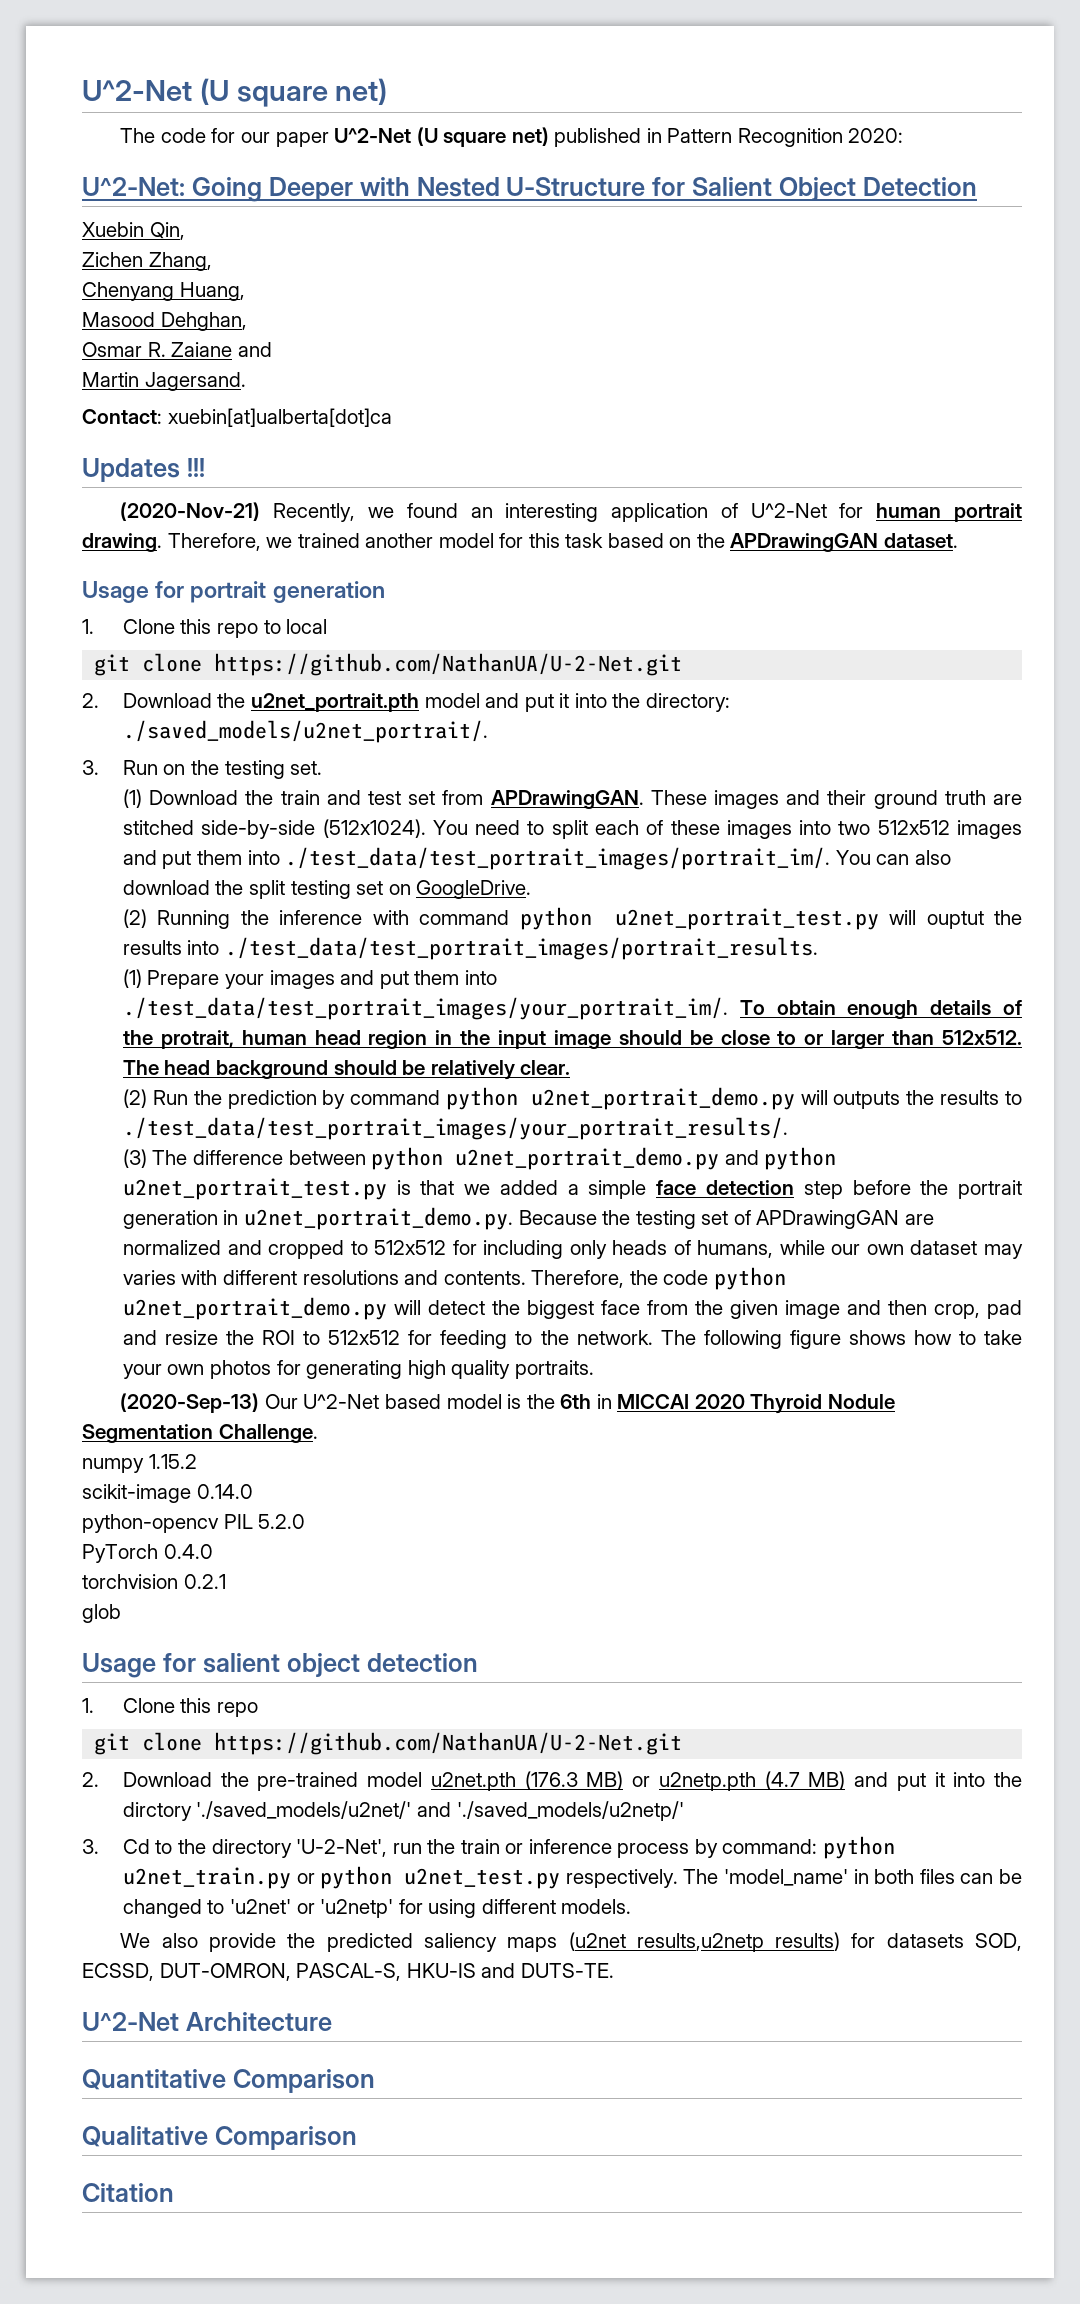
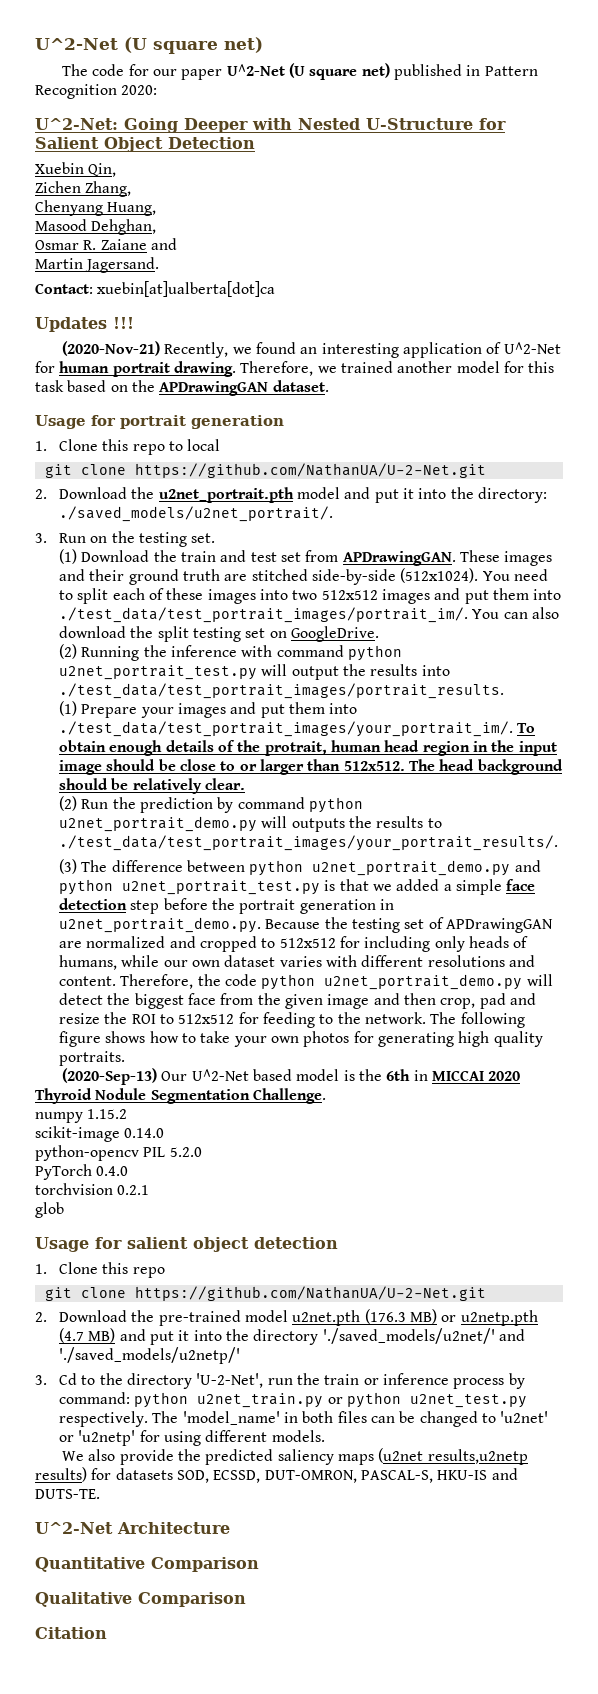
- (2) Running the inference with command python u2net_portrait_test.py will ouptut the results into ./test_data/test_portrait_images/portrait_results.
+ (2) Running the inference with command python u2net_portrait_test.py will output the results into ./test_data/test_portrait_images/portrait_results.
- (3) The difference between python u2net_portrait_demo.py and python u2net_portrait_test.py is that we added a simple face detection step before the portrait generation in u2net_portrait_demo.py. Because the testing set of APDrawingGAN are normalized and cropped to 512x512 for including only heads of humans, while our own dataset may varies with different resolutions and contents.
+ (3) The difference between python u2net_portrait_demo.py and python u2net_portrait_test.py is that we added a simple face detection step before the portrait generation in u2net_portrait_demo.py. Because the testing set of APDrawingGAN are normalized and cropped to 512x512 for including only heads of humans, while our own dataset varies with different resolutions and content.
- 2. Download the pre-trained model u2net.pth (176.3 MB) or u2netp.pth (4.7 MB) and put it into the dirctory './saved_models/u2net/' and './saved_models/u2netp/'
+ 2. Download the pre-trained model u2net.pth (176.3 MB) or u2netp.pth (4.7 MB) and put it into the directory './saved_models/u2net/' and './saved_models/u2netp/'

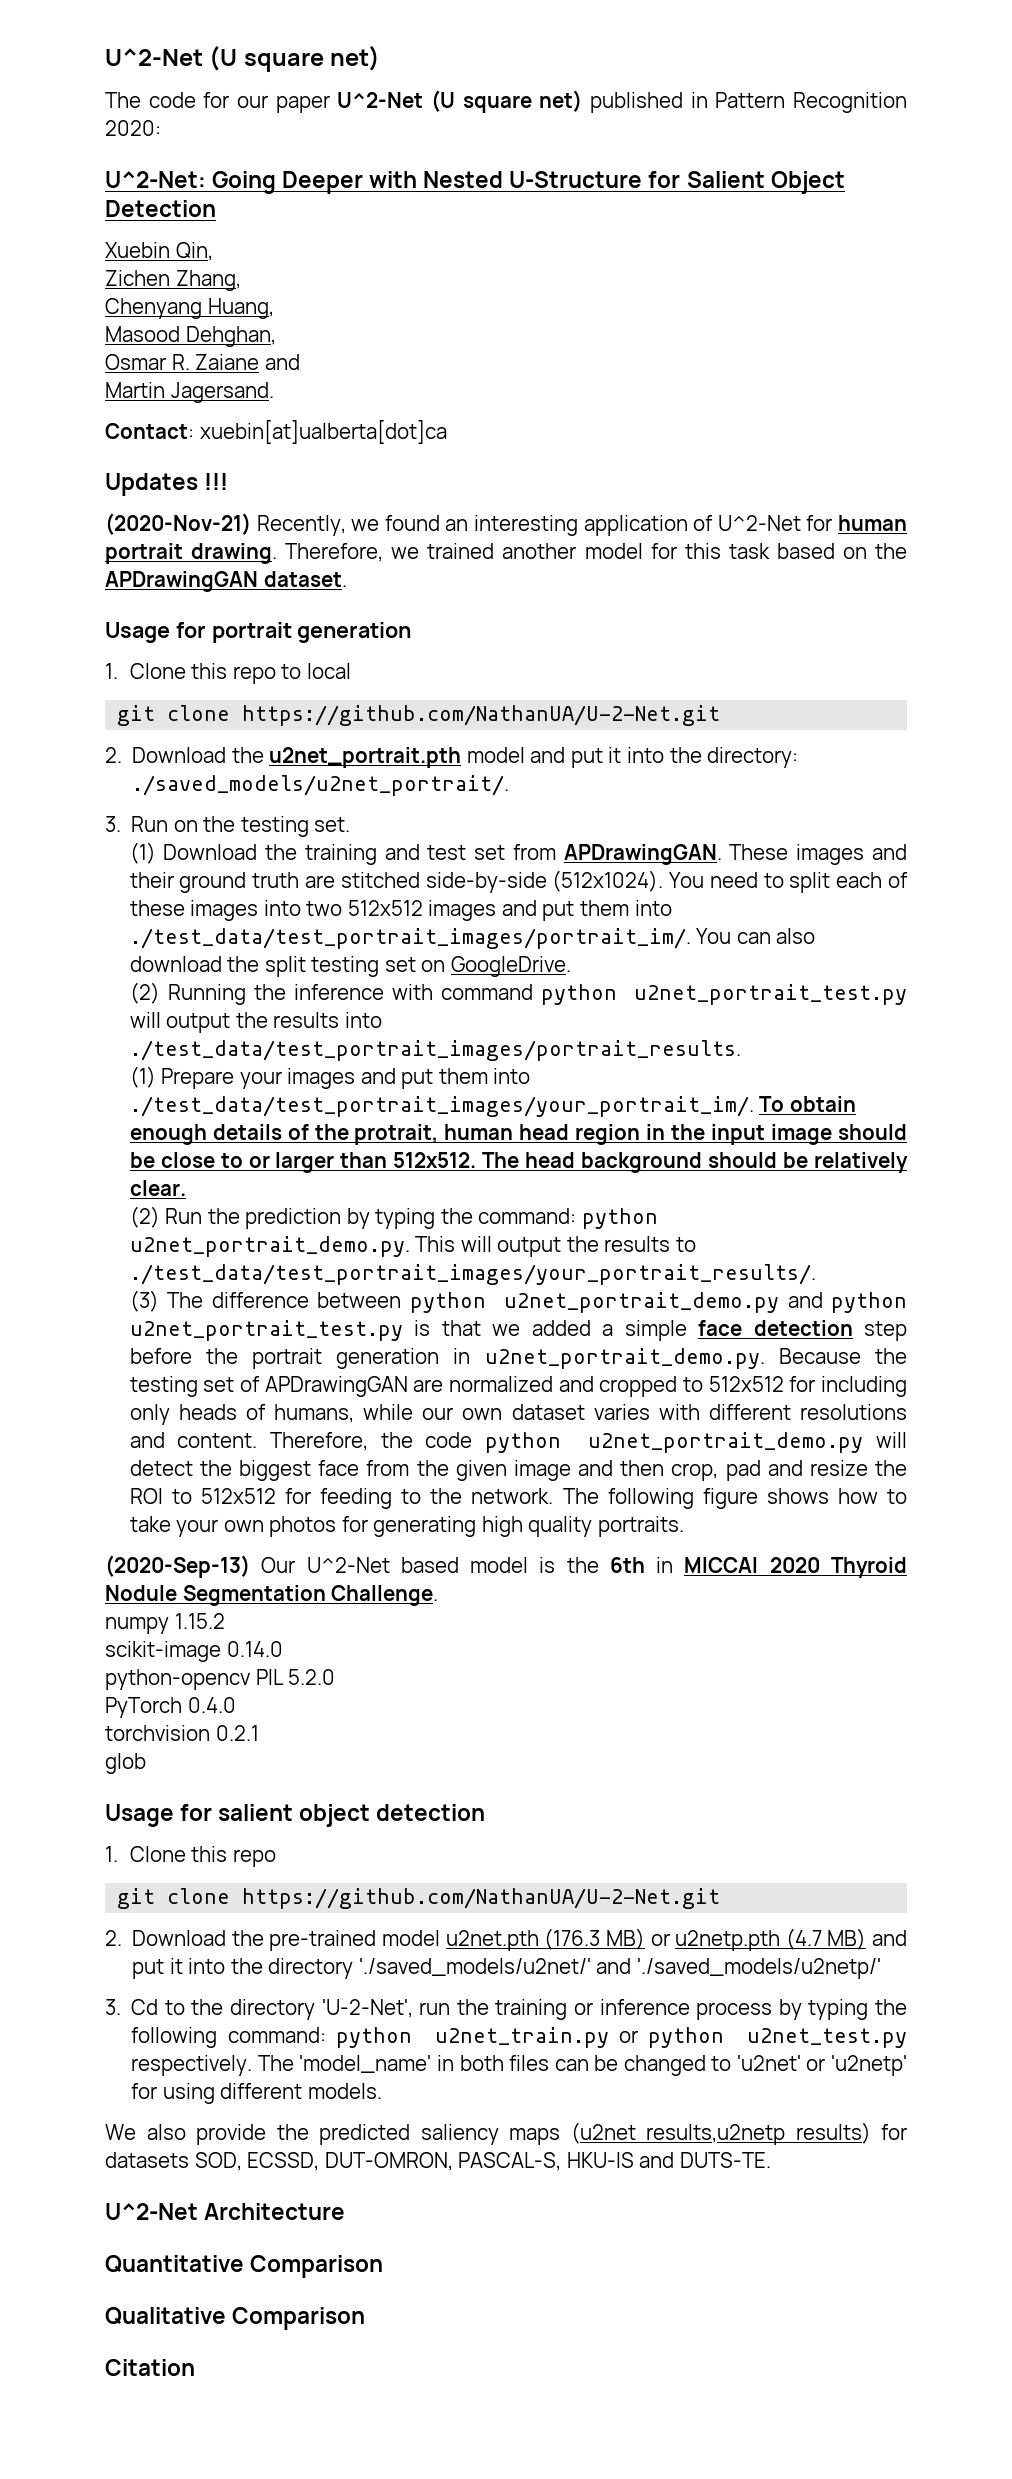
- (1) Download the train and test set from APDrawingGAN.
+ (1) Download the training and test set from APDrawingGAN.
- (2) Run the prediction by command python u2net_portrait_demo.py will outputs the results to ./test_data/test_portrait_images/your_portrait_results/.
+ (2) Run the prediction by typing the command: python u2net_portrait_demo.py. This will output the results to ./test_data/test_portrait_images/your_portrait_results/.
- 3. Cd to the directory 'U-2-Net', run the train or inference process by command: python u2net_train.py or python u2net_test.py respectively.
+ 3. Cd to the directory 'U-2-Net', run the training or inference process by typing the following command: python u2net_train.py or python u2net_test.py respectively.

